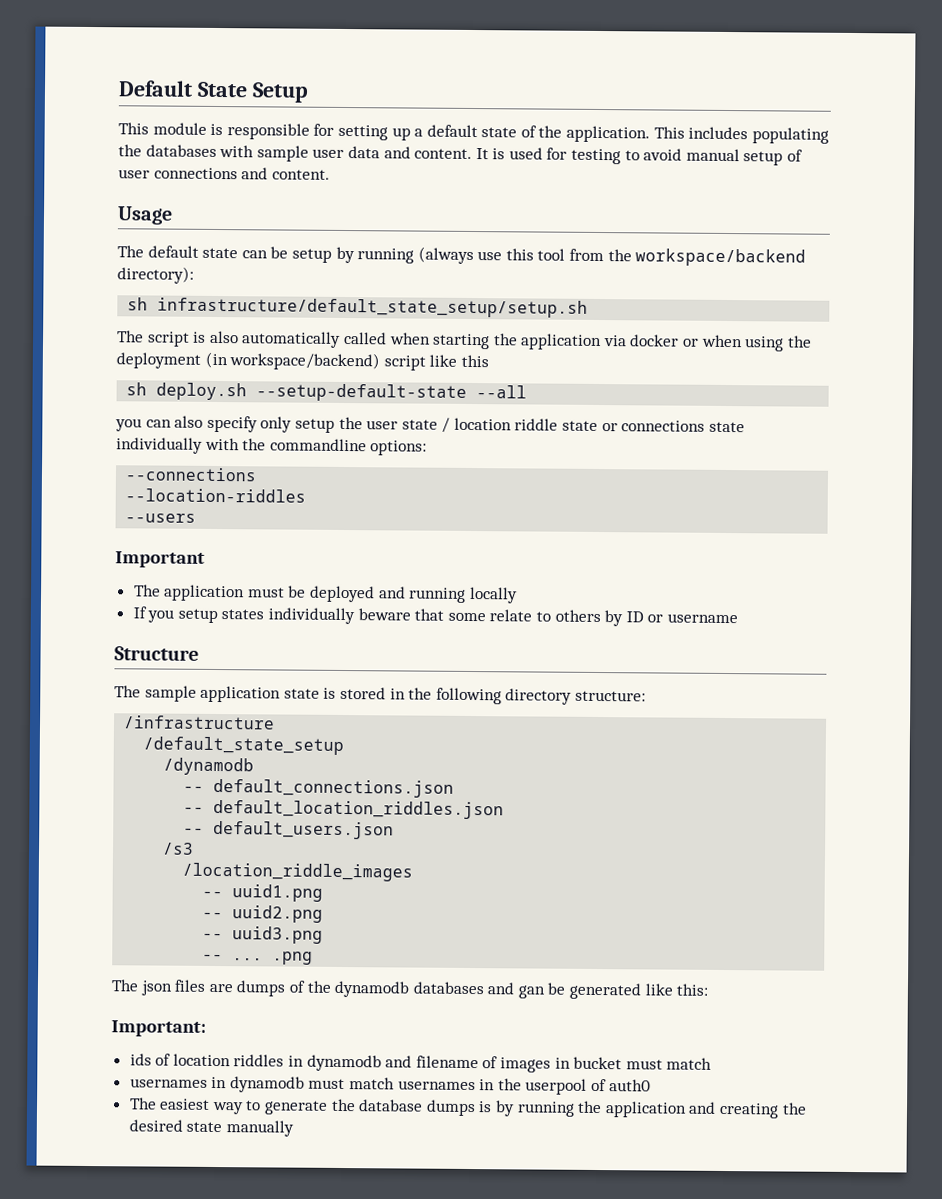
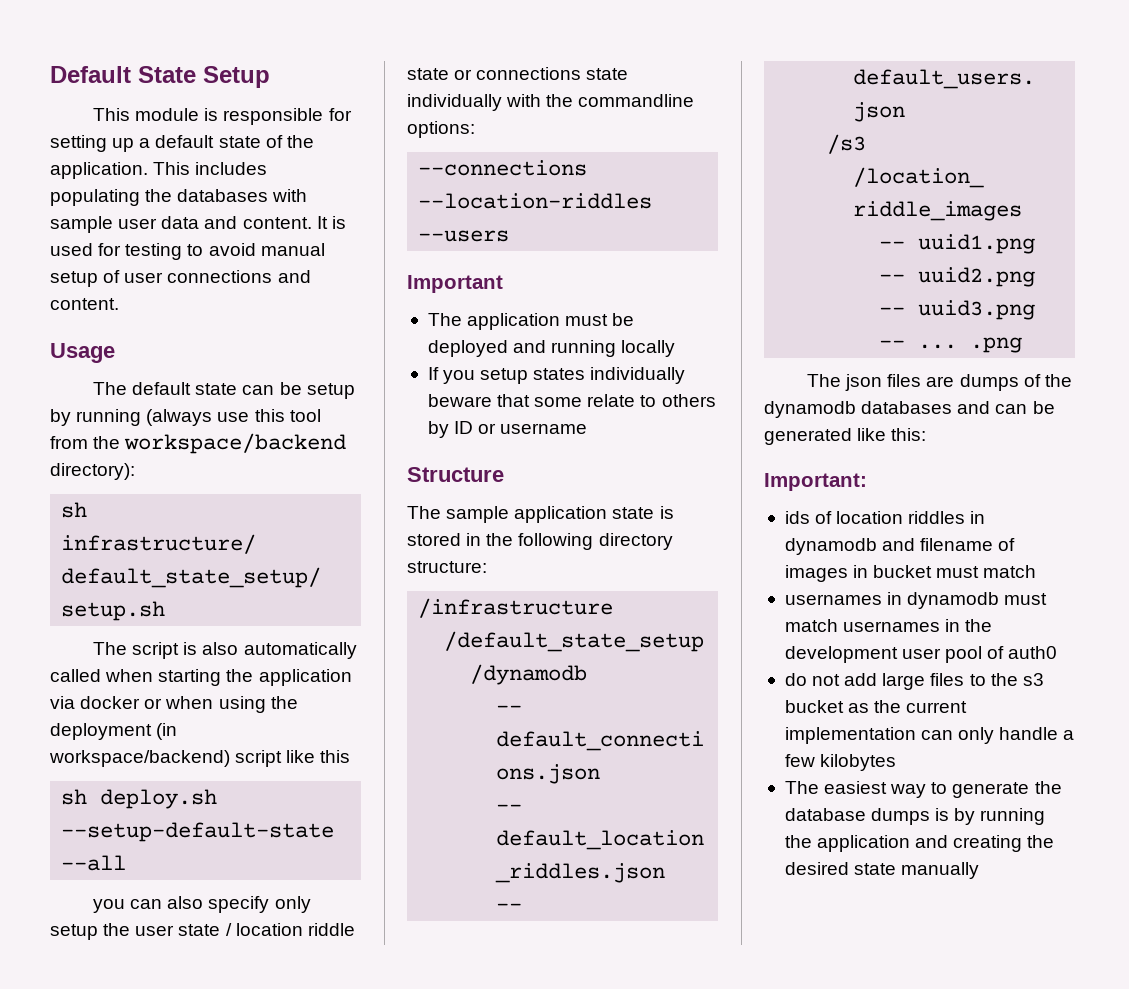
- The json files are dumps of the dynamodb databases and gan be generated like this:
+ The json files are dumps of the dynamodb databases and can be generated like this:
- usernames in dynamodb must match usernames in the userpool of auth0
+ usernames in dynamodb must match usernames in the development user pool of auth0
+ do not add large files to the s3 bucket as the current implementation can only handle a few kilobytes

